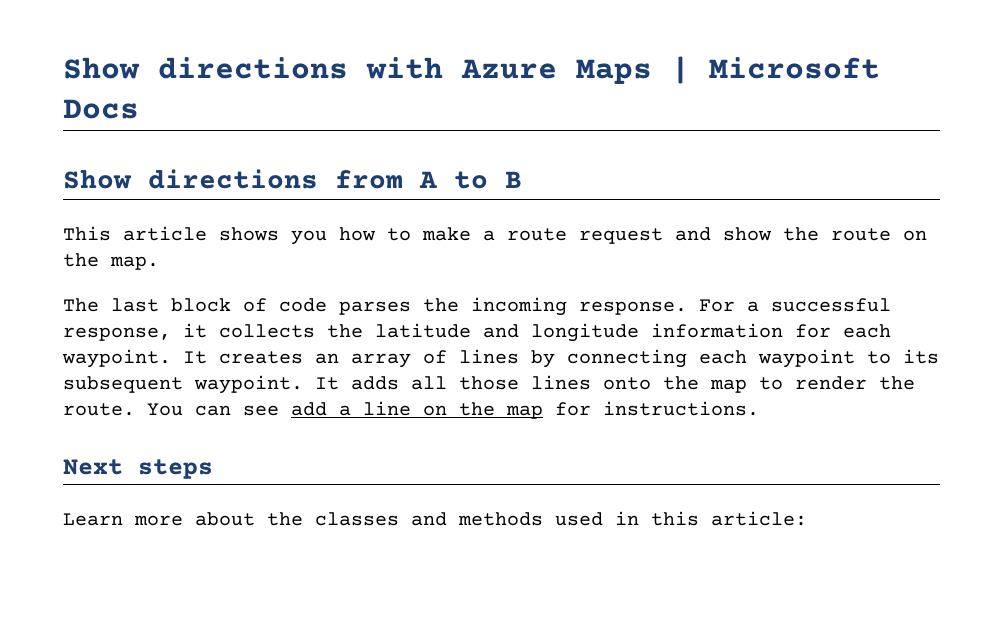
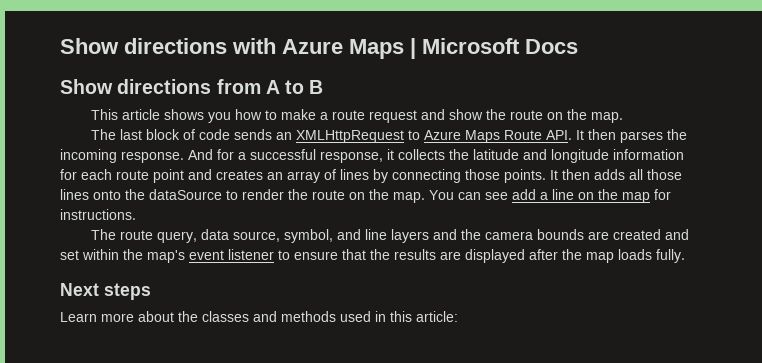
- The last block of code parses the incoming response.
+ The last block of code sends an XMLHttpRequest to Azure Maps Route API. It then parses the incoming response.
- For a successful response, it collects the latitude and longitude information for each waypoint. It creates an array of lines by connecting each waypoint to its subsequent waypoint. It adds all those lines onto the map to render the route.
+ And for a successful response, it collects the latitude and longitude information for each route point and creates an array of lines by connecting those points. It then adds all those lines onto the dataSource to render the route on the map.
+ The route query, data source, symbol, and line layers and the camera bounds are created and set within the map's event listener to ensure that the results are displayed after the map loads fully.

